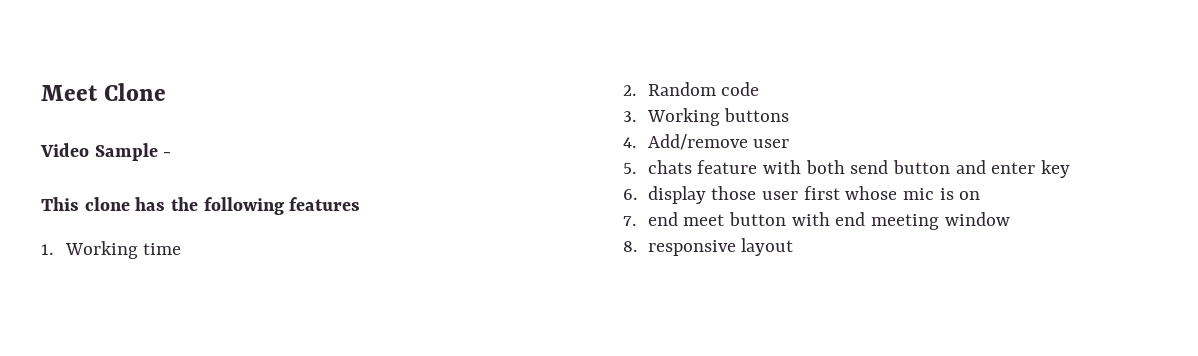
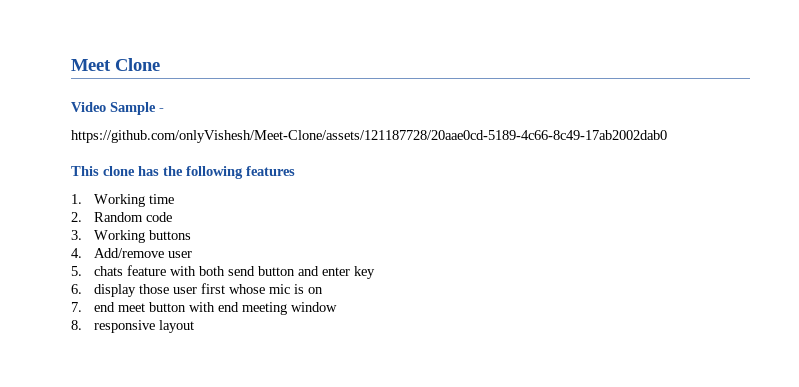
+ https://github.com/onlyVishesh/Meet-Clone/assets/121187728/20aae0cd-5189-4c66-8c49-17ab2002dab0

